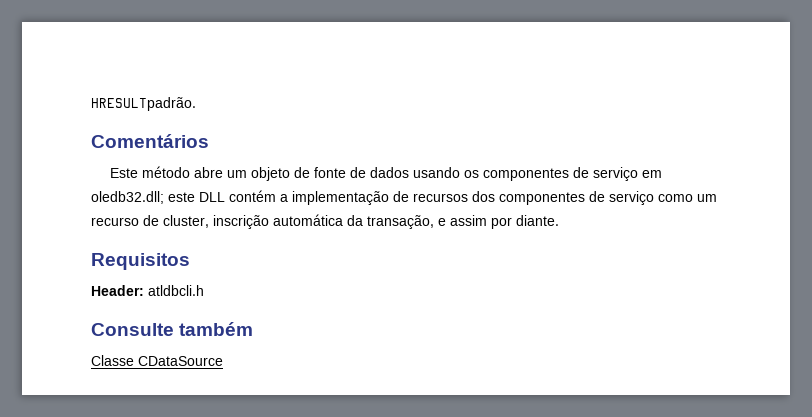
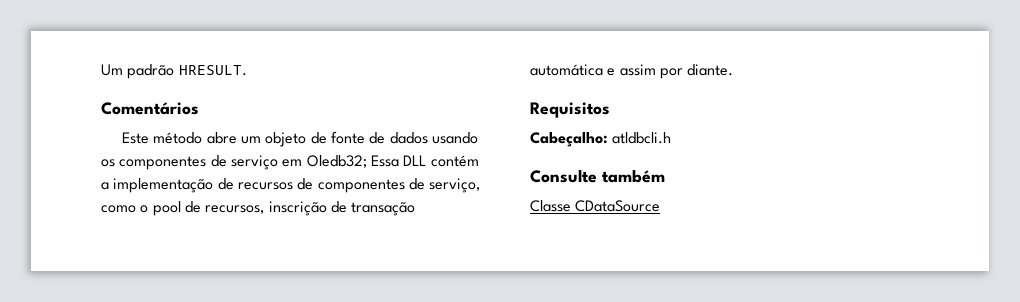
- HRESULTpadrão.
+ Um padrão HRESULT.
- Este método abre um objeto de fonte de dados usando os componentes de serviço em oledb32.dll; este DLL contém a implementação de recursos dos componentes de serviço como um recurso de cluster, inscrição automática da transação, e assim por diante.
+ Este método abre um objeto de fonte de dados usando os componentes de serviço em Oledb32; Essa DLL contém a implementação de recursos de componentes de serviço, como o pool de recursos, inscrição de transação automática e assim por diante.
- Header: atldbcli.h
+ Cabeçalho: atldbcli.h

